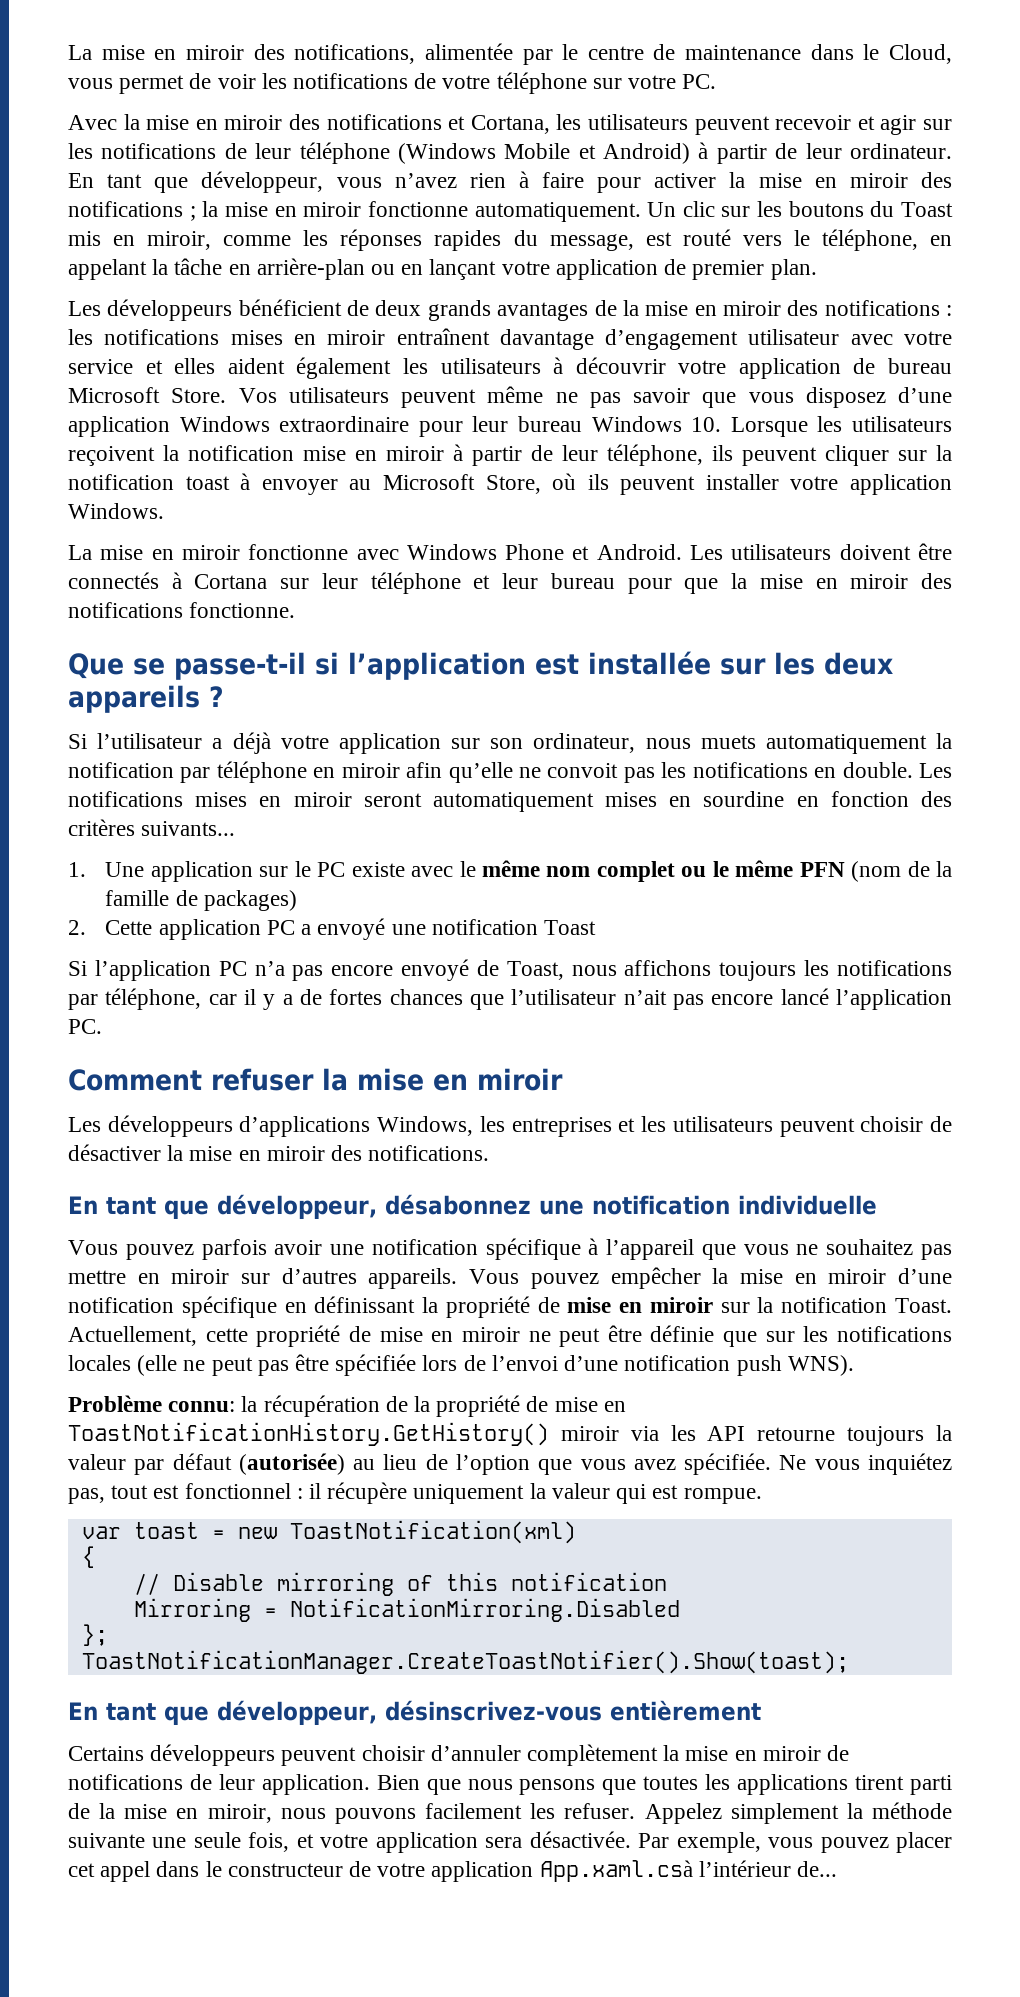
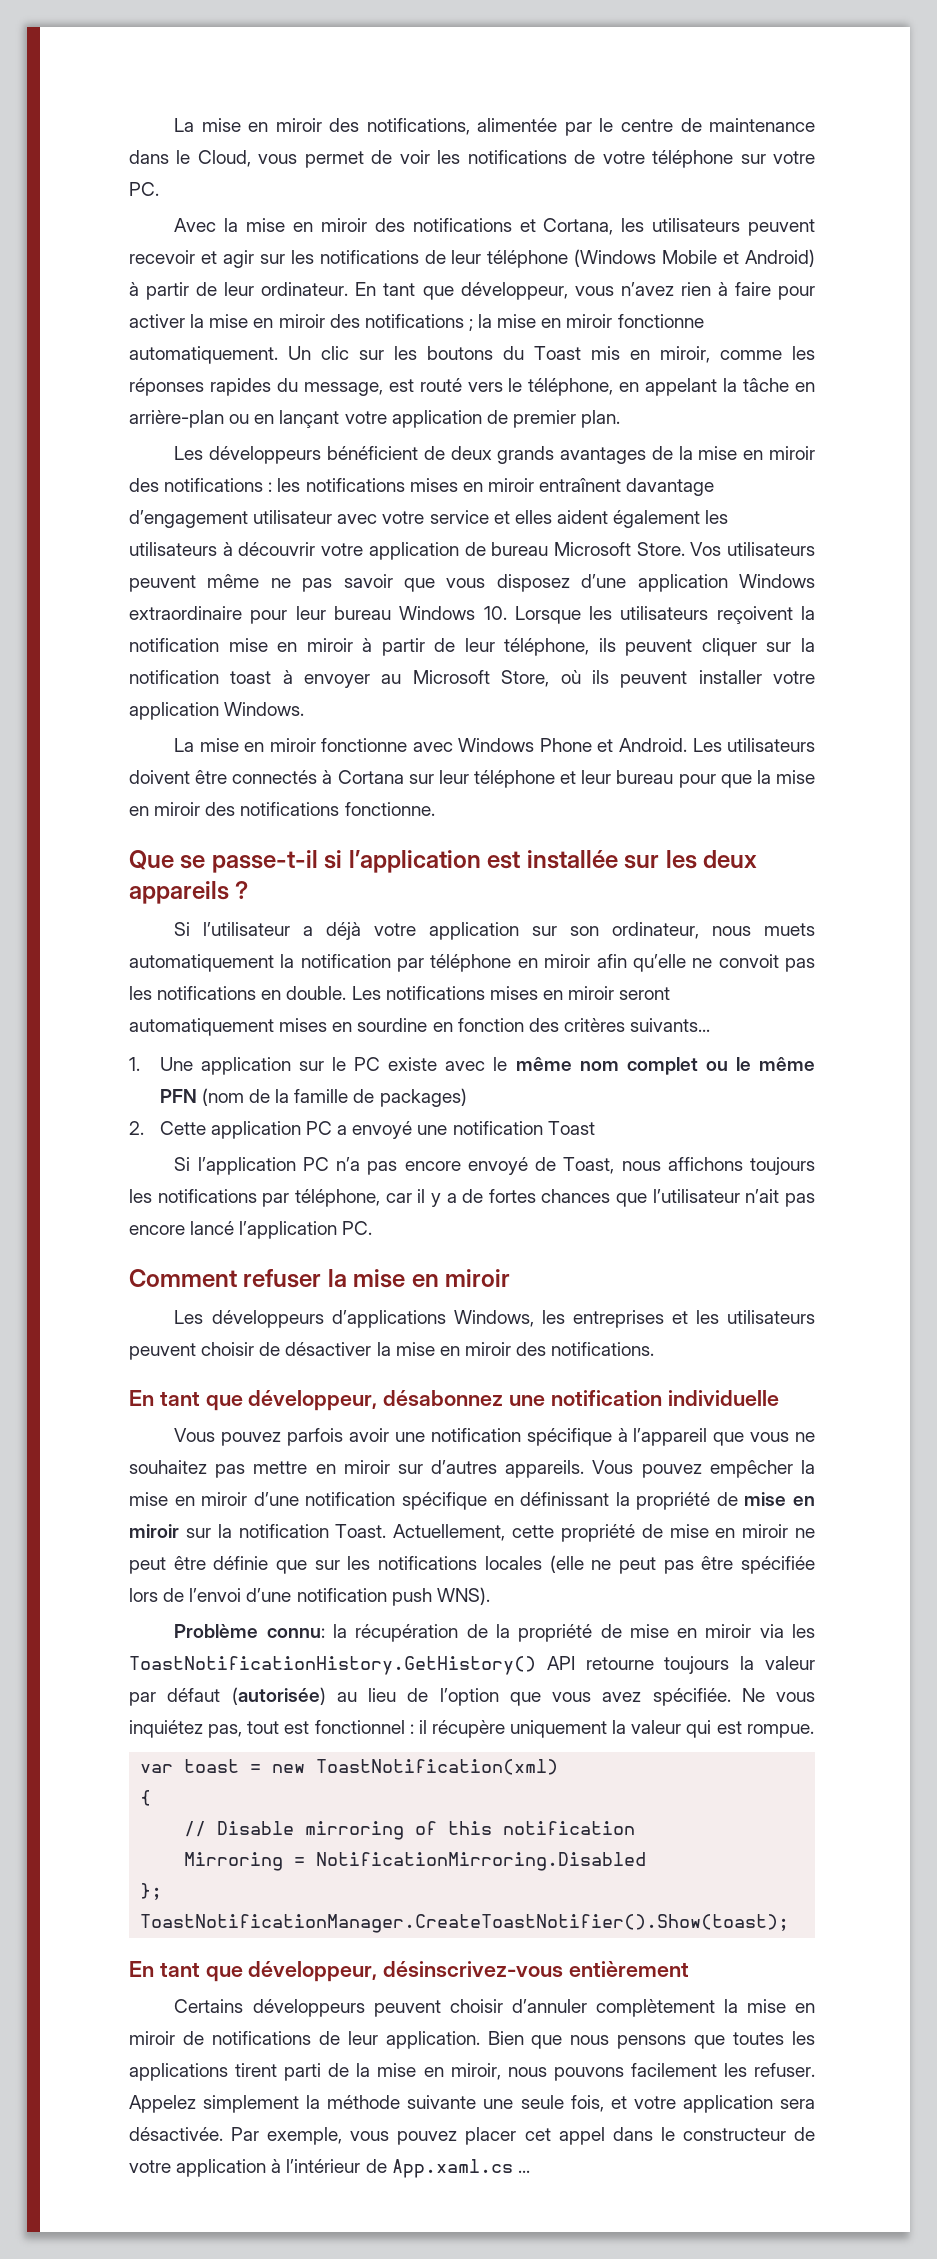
- Problème connu: la récupération de la propriété de mise en ToastNotificationHistory.GetHistory() miroir via les API retourne toujours la valeur par défaut (autorisée) au lieu de l’option que vous avez spécifiée.
+ Problème connu: la récupération de la propriété de mise en miroir via les ToastNotificationHistory.GetHistory() API retourne toujours la valeur par défaut (autorisée) au lieu de l’option que vous avez spécifiée.
- Par exemple, vous pouvez placer cet appel dans le constructeur de votre application App.xaml.csà l’intérieur de...
+ Par exemple, vous pouvez placer cet appel dans le constructeur de votre application à l’intérieur de App.xaml.cs ...

